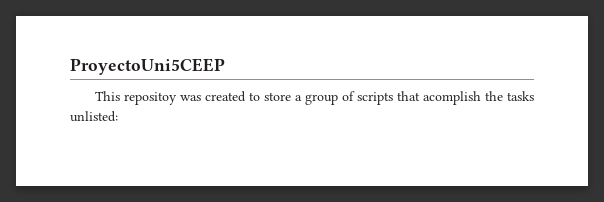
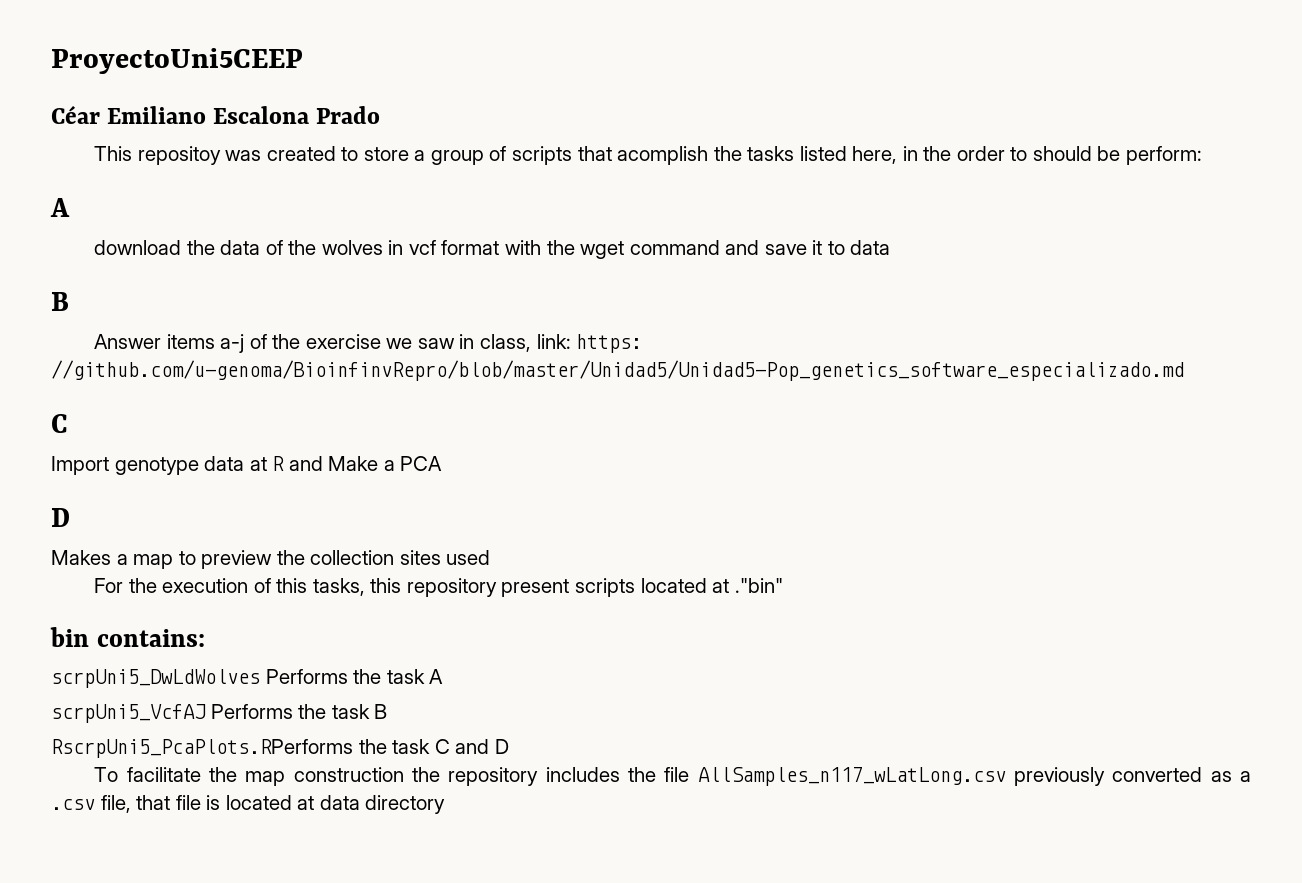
+ Céar Emiliano Escalona Prado
- This repositoy was created to store a group of scripts that acomplish the tasks unlisted:
+ This repositoy was created to store a group of scripts that acomplish the tasks listed here, in the order to should be perform:
+ A
+ download the data of the wolves in vcf format with the wget command and save it to data
+ B
+ Answer items a-j of the exercise we saw in class, link: https: //github.com/u-genoma/BioinfinvRepro/blob/master/Unidad5/Unidad5-Pop_genetics_software_especializado.md
+ C
+ Import genotype data at R and Make a PCA
+ D
+ Makes a map to preview the collection sites used
+ For the execution of this tasks, this repository present scripts located at ."bin"
+ bin contains:
+ scrpUni5_DwLdWolves Performs the task A
+ scrpUni5_VcfAJ Performs the task B
+ RscrpUni5_PcaPlots.RPerforms the task C and D
+ To facilitate the map construction the repository includes the file AllSamples_n117_wLatLong.csv previously converted as a .csv file, that file is located at data directory

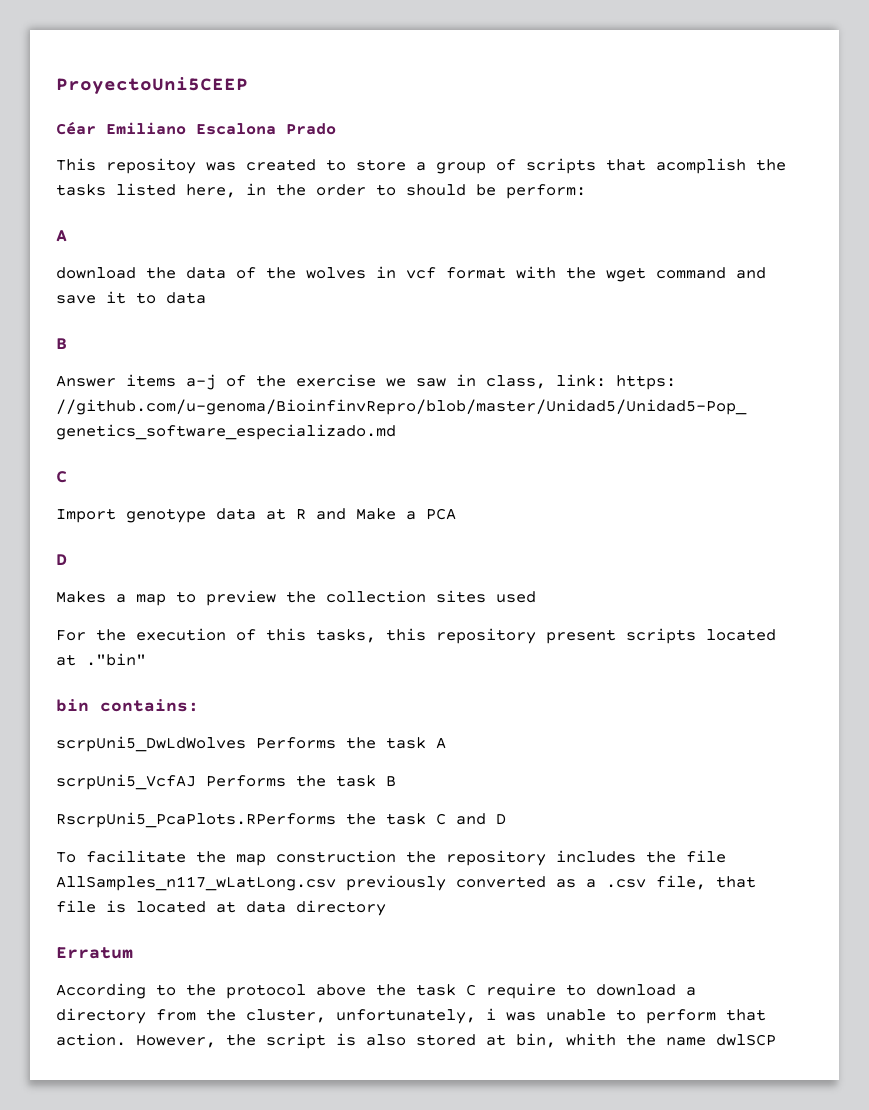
+ Erratum
+ According to the protocol above the task C require to download a directory from the cluster, unfortunately, i was unable to perform that action. However, the script is also stored at bin, whith the name dwlSCP

